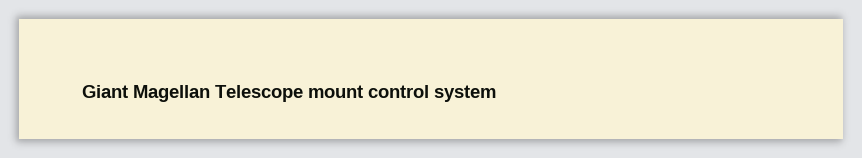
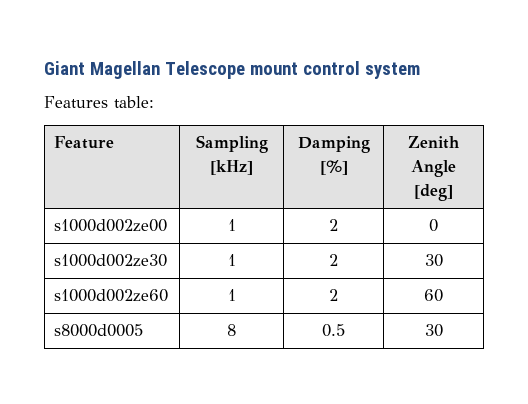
+ Features table:
+ Feature | Sampling [kHz] | Damping [%] | Zenith Angle [deg]
+ s1000d002ze00 | 1 | 2 | 0
+ s1000d002ze30 | 1 | 2 | 30
+ s1000d002ze60 | 1 | 2 | 60
+ s8000d0005 | 8 | 0.5 | 30

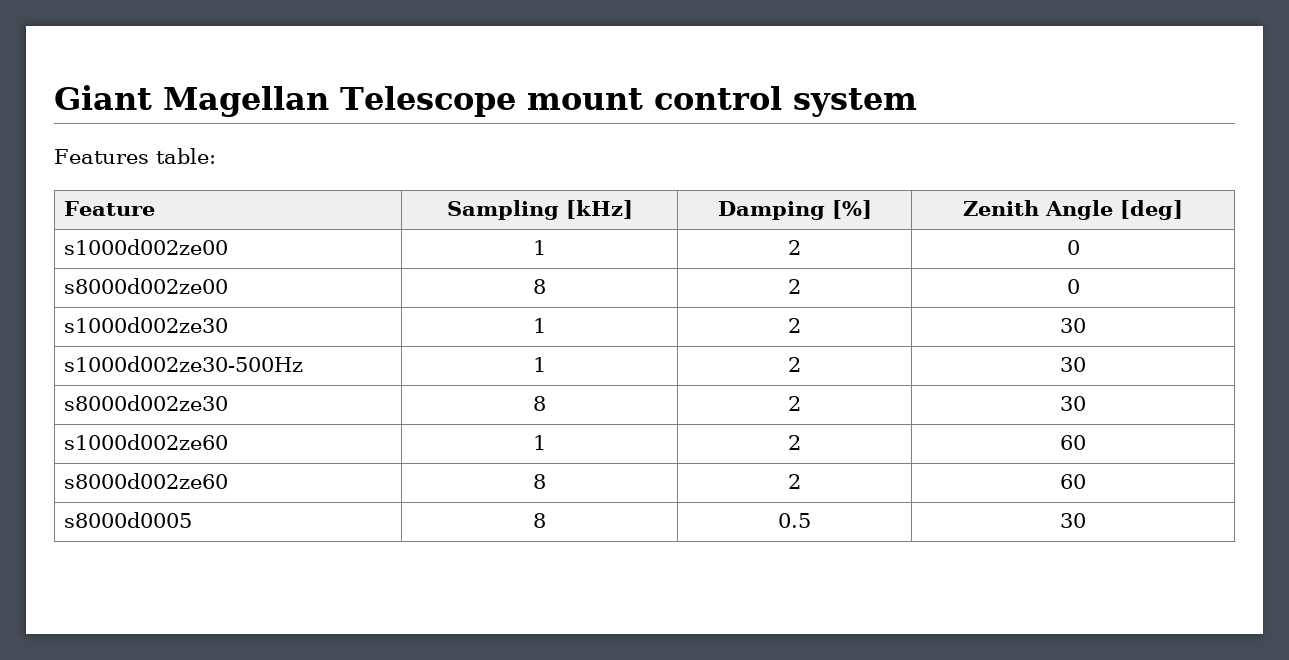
+ s8000d002ze00 | 8 | 2 | 0
+ s1000d002ze30-500Hz | 1 | 2 | 30
+ s8000d002ze30 | 8 | 2 | 30
+ s8000d002ze60 | 8 | 2 | 60

